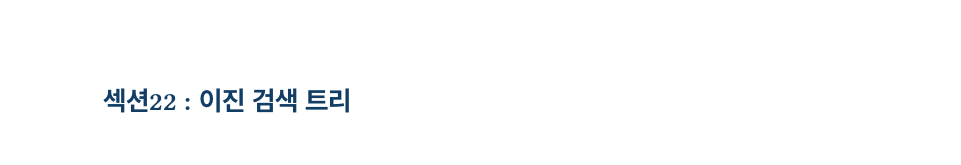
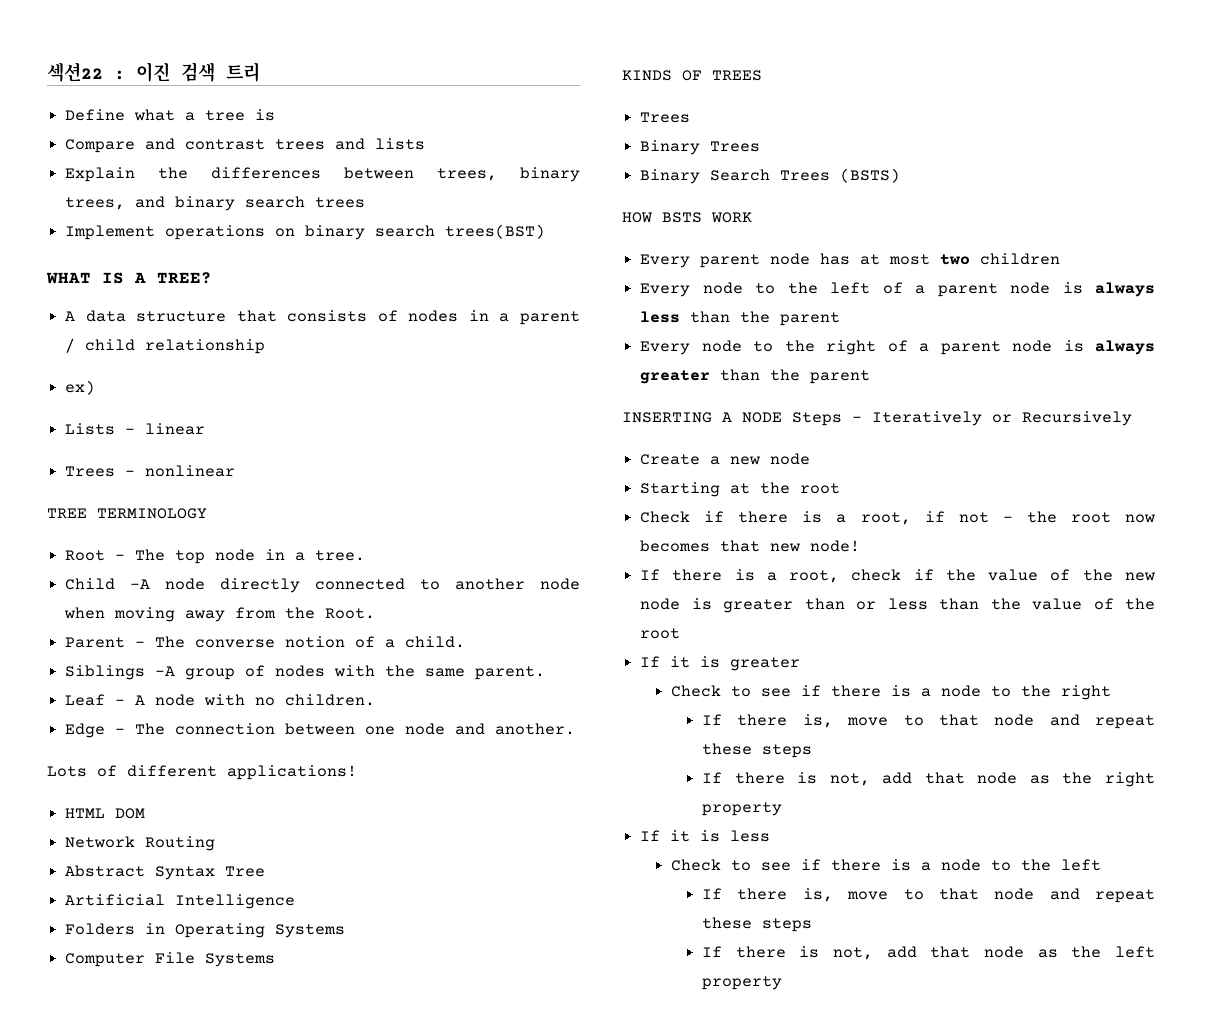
+ Define what a tree is
+ Compare and contrast trees and lists
+ Explain the differences between trees, binary trees, and binary search trees
+ Implement operations on binary search trees(BST)
+ WHAT IS A TREE?
+ A data structure that consists of nodes in a parent / child relationship
+ ex)
+ Lists - linear
+ Trees - nonlinear
+ TREE TERMINOLOGY
+ Root - The top node in a tree.
+ Child -A node directly connected to another node when moving away from the Root.
+ Parent - The converse notion of a child.
+ Siblings -A group of nodes with the same parent.
+ Leaf - A node with no children.
+ Edge - The connection between one node and another.
+ Lots of different applications!
+ HTML DOM
+ Network Routing
+ Abstract Syntax Tree
+ Artificial Intelligence
+ Folders in Operating Systems
+ Computer File Systems
+ KINDS OF TREES
+ Trees
+ Binary Trees
+ Binary Search Trees (BSTS)
+ HOW BSTS WORK
+ Every parent node has at most two children
+ Every node to the left of a parent node is always less than the parent
+ Every node to the right of a parent node is always greater than the parent
+ INSERTING A NODE Steps - Iteratively or Recursively
+ Create a new node
+ Starting at the root
+ Check if there is a root, if not - the root now becomes that new node!
+ If there is a root, check if the value of the new node is greater than or less than the value of the root
+ If it is greater
+ Check to see if there is a node to the right
+ If there is, move to that node and repeat these steps
+ If there is not, add that node as the right property
+ If it is less
+ Check to see if there is a node to the left
+ If there is, move to that node and repeat these steps
+ If there is not, add that node as the left property

